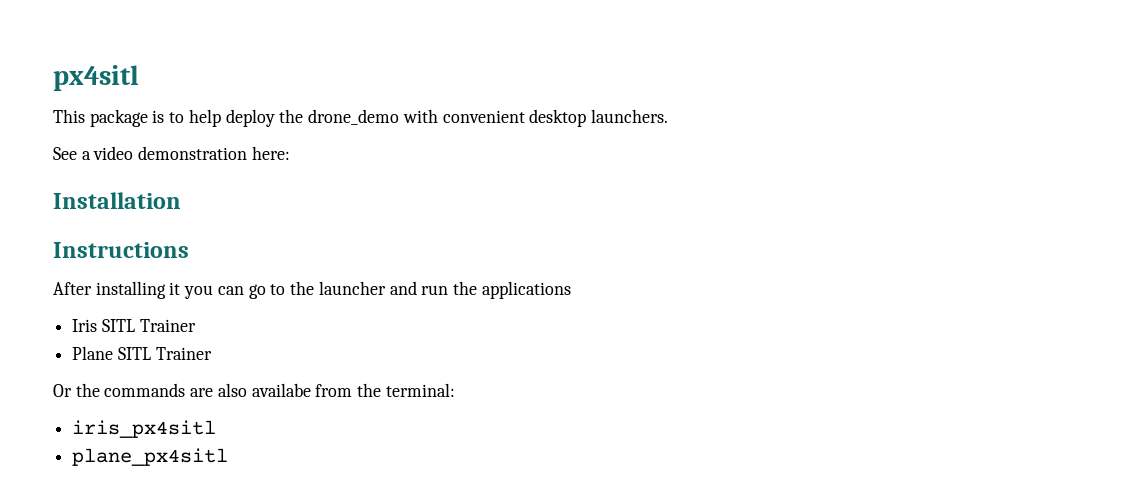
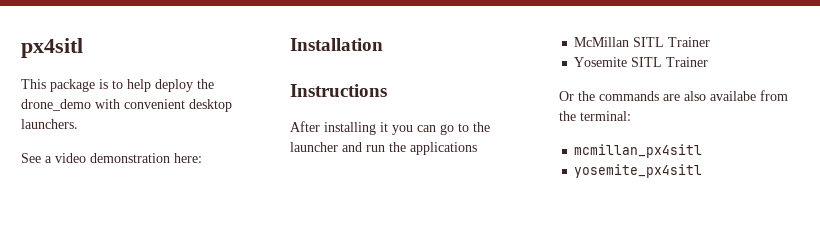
- Iris SITL Trainer
- Plane SITL Trainer
+ McMillan SITL Trainer
+ Yosemite SITL Trainer
- iris_px4sitl
- plane_px4sitl
+ mcmillan_px4sitl
+ yosemite_px4sitl

